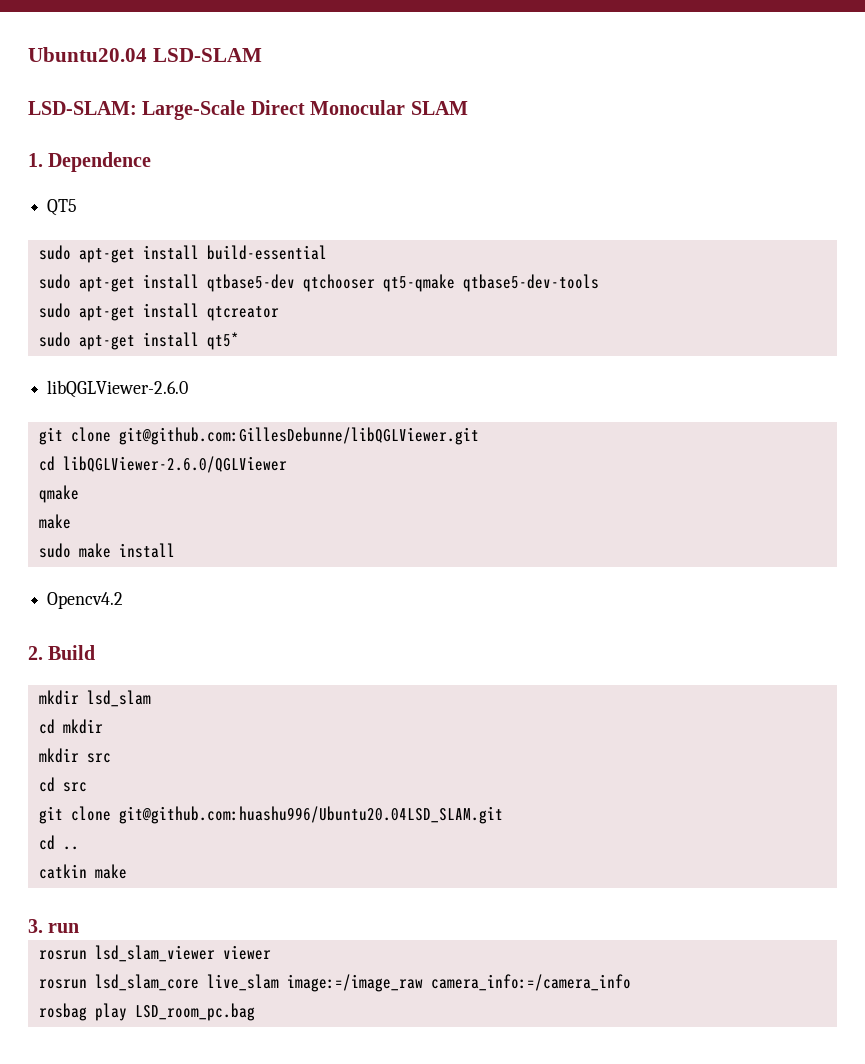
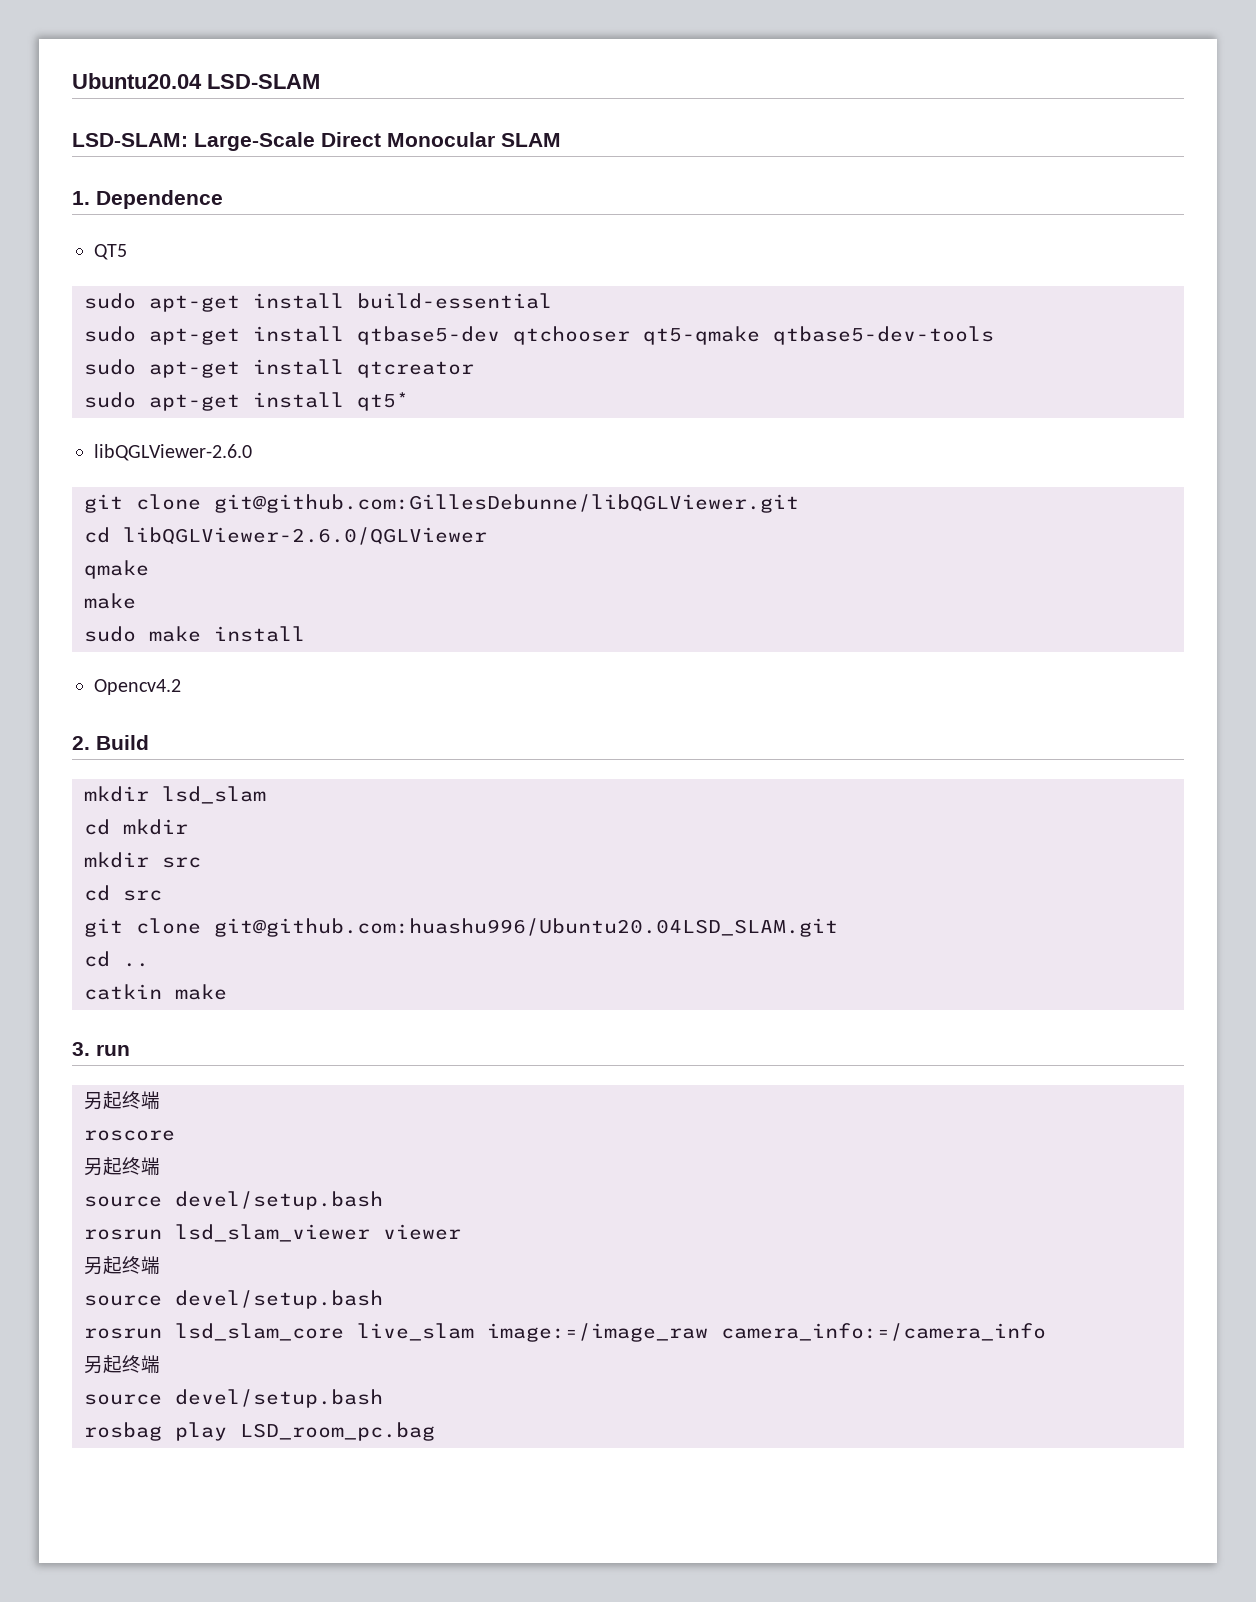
  3. run
+ 另起终端
+ roscore
+ 另起终端
+ source devel/setup.bash
  rosrun lsd_slam_viewer viewer
+ 另起终端
+ source devel/setup.bash
  rosrun lsd_slam_core live_slam image:=/image_raw camera_info:=/camera_info
+ 另起终端
+ source devel/setup.bash

